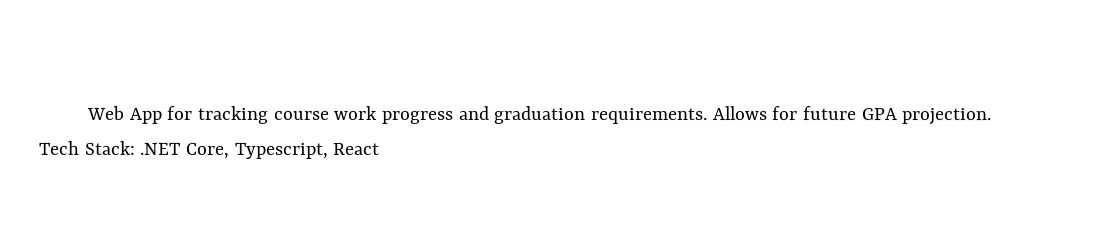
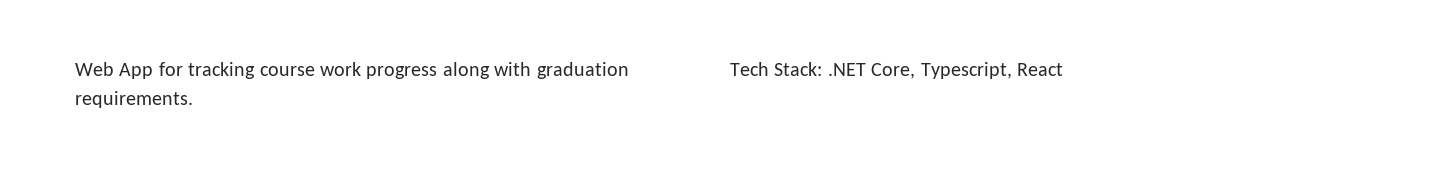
- Web App for tracking course work progress and graduation requirements. Allows for future GPA projection.
+ Web App for tracking course work progress along with graduation requirements.

